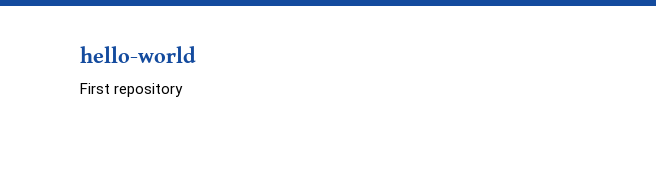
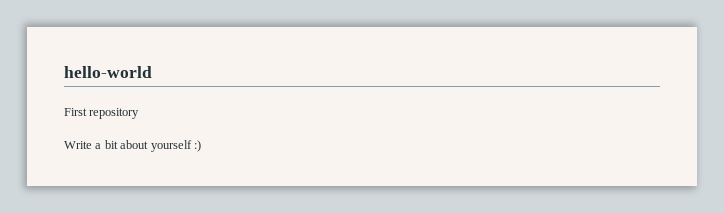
+ Write a bit about yourself :)

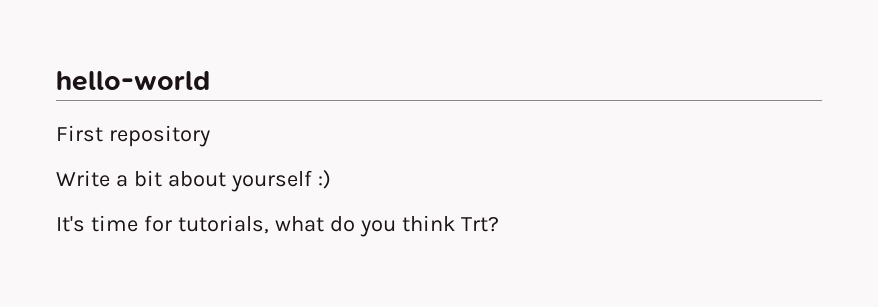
+ It's time for tutorials, what do you think Trt?

